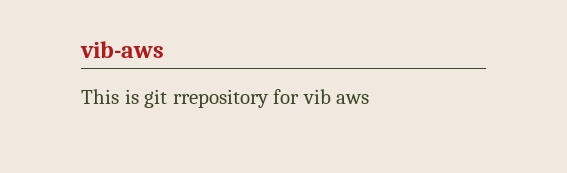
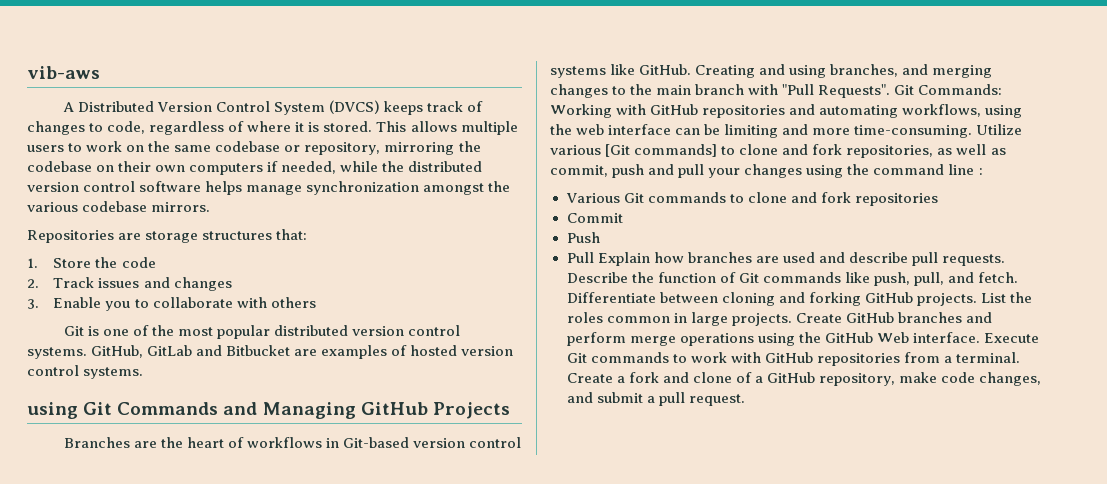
- This is git rrepository for vib aws
+ A Distributed Version Control System (DVCS) keeps track of changes to code, regardless of where it is stored. This allows multiple users to work on the same codebase or repository, mirroring the codebase on their own computers if needed, while the distributed version control software helps manage synchronization amongst the various codebase mirrors.
+ Repositories are storage structures that:
+ 1. Store the code
+ 2. Track issues and changes
+ 3. Enable you to collaborate with others
+ Git is one of the most popular distributed version control systems. GitHub, GitLab and Bitbucket are examples of hosted version control systems.
+ using Git Commands and Managing GitHub Projects
+ Branches are the heart of workflows in Git-based version control systems like GitHub. Creating and using branches, and merging changes to the main branch with "Pull Requests". Git Commands: Working with GitHub repositories and automating workflows, using the web interface can be limiting and more time-consuming. Utilize various [Git commands] to clone and fork repositories, as well as commit, push and pull your changes using the command line :
+ Various Git commands to clone and fork repositories
+ Commit
+ Push
+ Pull Explain how branches are used and describe pull requests. Describe the function of Git commands like push, pull, and fetch. Differentiate between cloning and forking GitHub projects. List the roles common in large projects. Create GitHub branches and perform merge operations using the GitHub Web interface. Execute Git commands to work with GitHub repositories from a terminal. Create a fork and clone of a GitHub repository, make code changes, and submit a pull request.

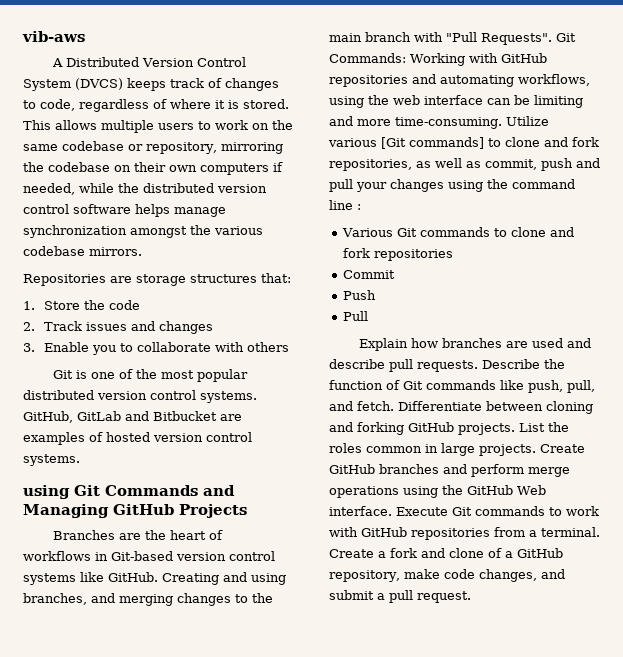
- Pull Explain how branches are used and describe pull requests.
+ Pull
+ Explain how branches are used and describe pull requests.

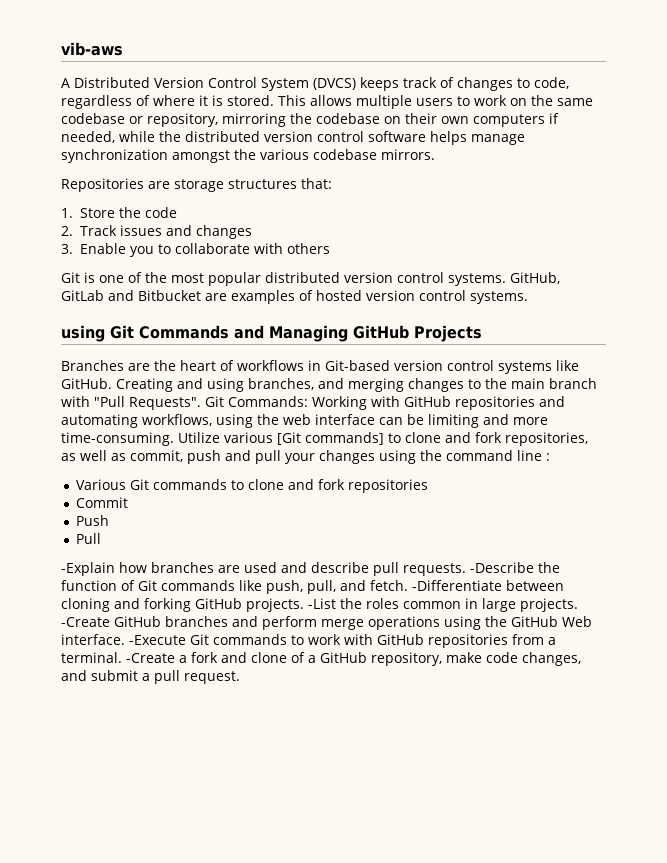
- Explain how branches are used and describe pull requests.
+ -Explain how branches are used and describe pull requests.
- Describe the function of Git commands like push, pull, and fetch.
+ -Describe the function of Git commands like push, pull, and fetch.
- Differentiate between cloning and forking GitHub projects.
+ -Differentiate between cloning and forking GitHub projects.
- List the roles common in large projects.
+ -List the roles common in large projects.
- Create GitHub branches and perform merge operations using the GitHub Web interface.
+ -Create GitHub branches and perform merge operations using the GitHub Web interface.
- Execute Git commands to work with GitHub repositories from a terminal.
+ -Execute Git commands to work with GitHub repositories from a terminal.
- Create a fork and clone of a GitHub repository, make code changes, and submit a pull request.
+ -Create a fork and clone of a GitHub repository, make code changes, and submit a pull request.

